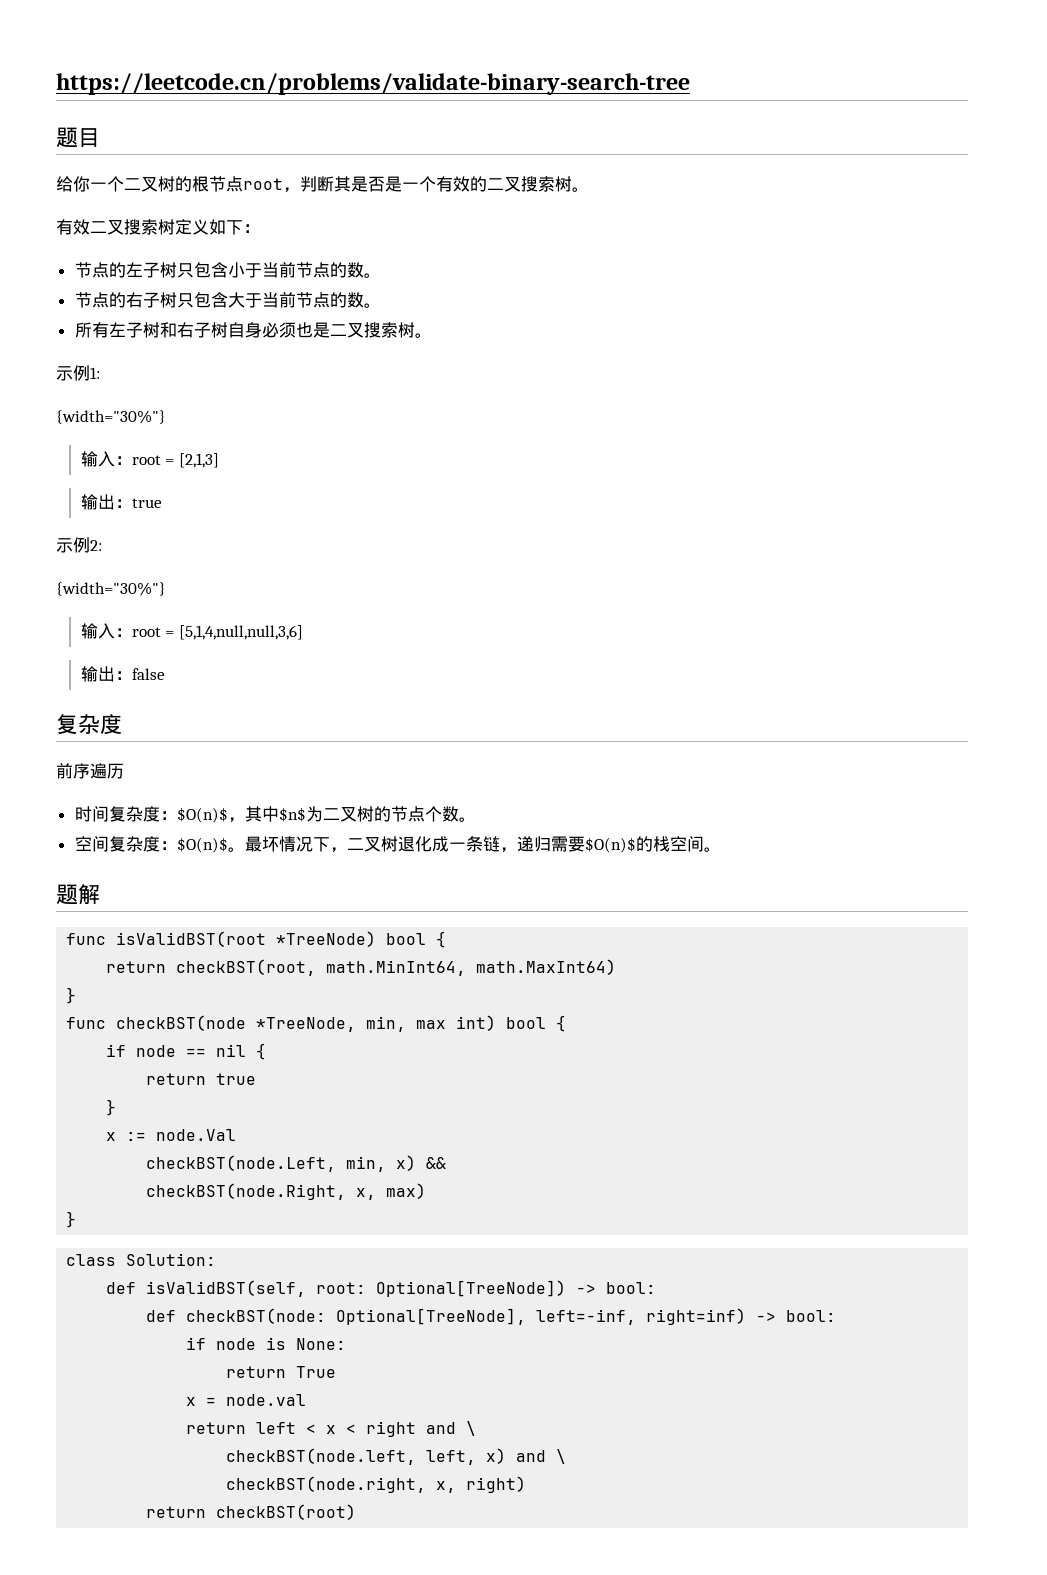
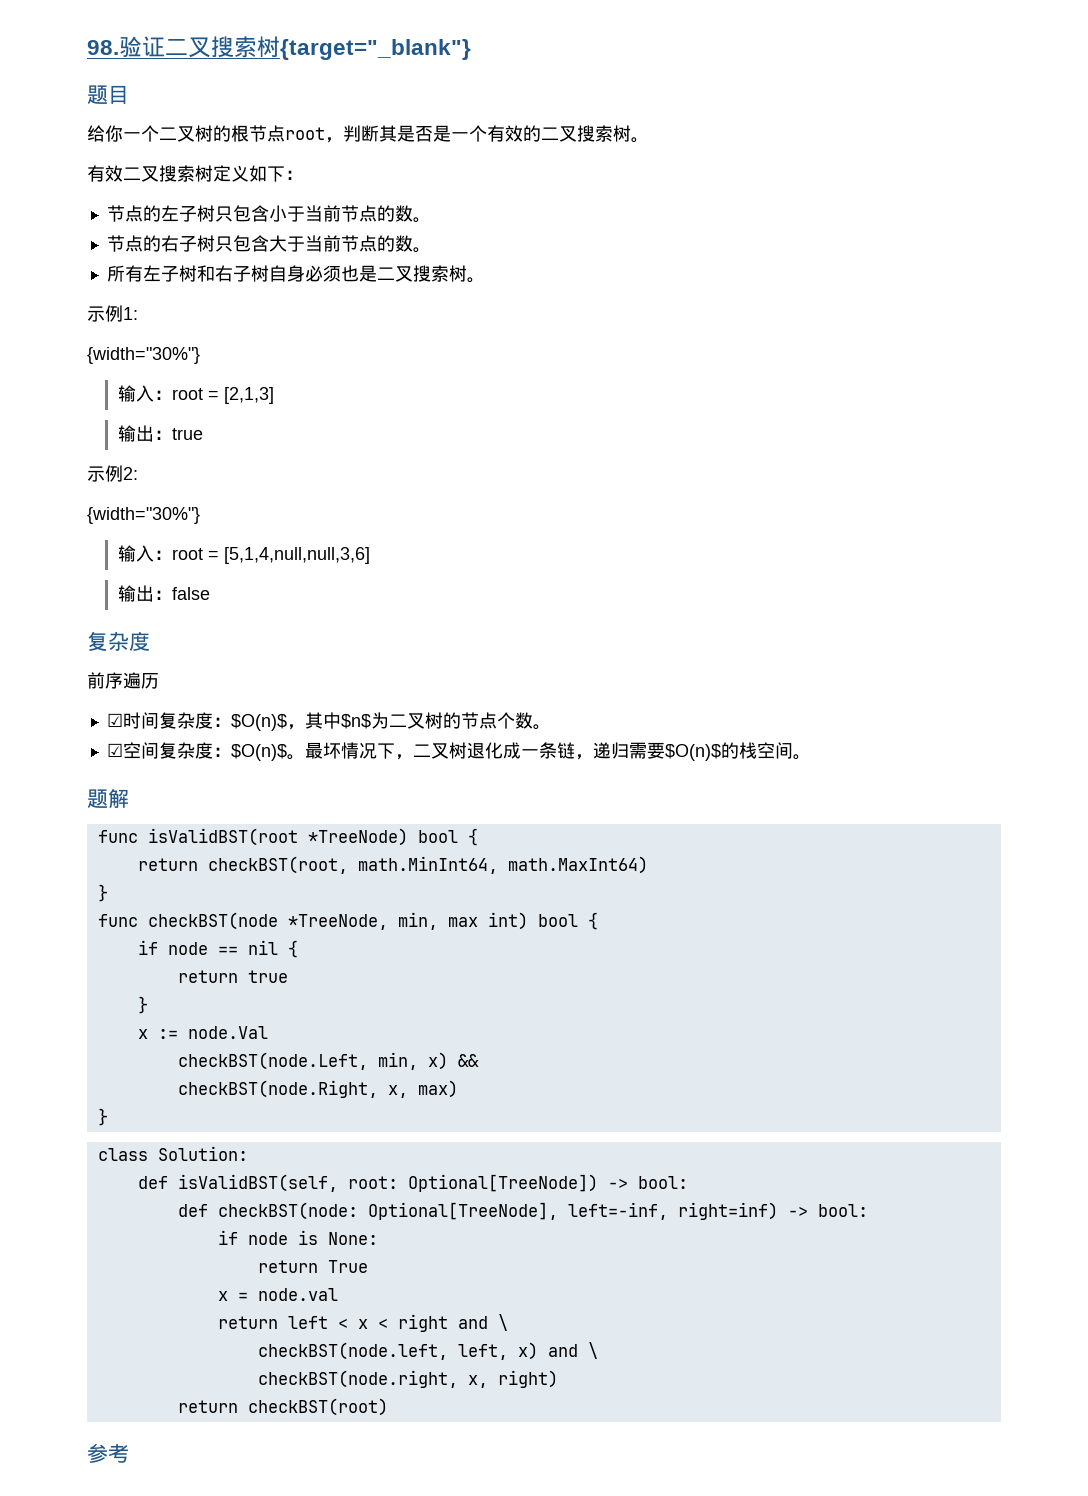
- https://leetcode.cn/problems/validate-binary-search-tree
+ 98.验证二叉搜索树{target="_blank"}
- 时间复杂度：$O(n)$，其中$n$为二叉树的节点个数。
+ ☑时间复杂度：$O(n)$，其中$n$为二叉树的节点个数。
- 空间复杂度：$O(n)$。
+ ☑空间复杂度：$O(n)$。
+ 参考

